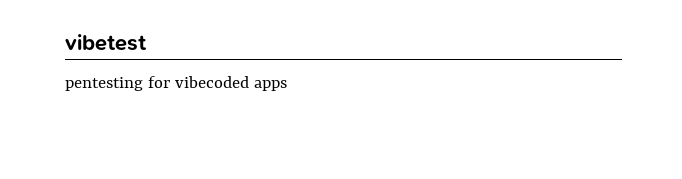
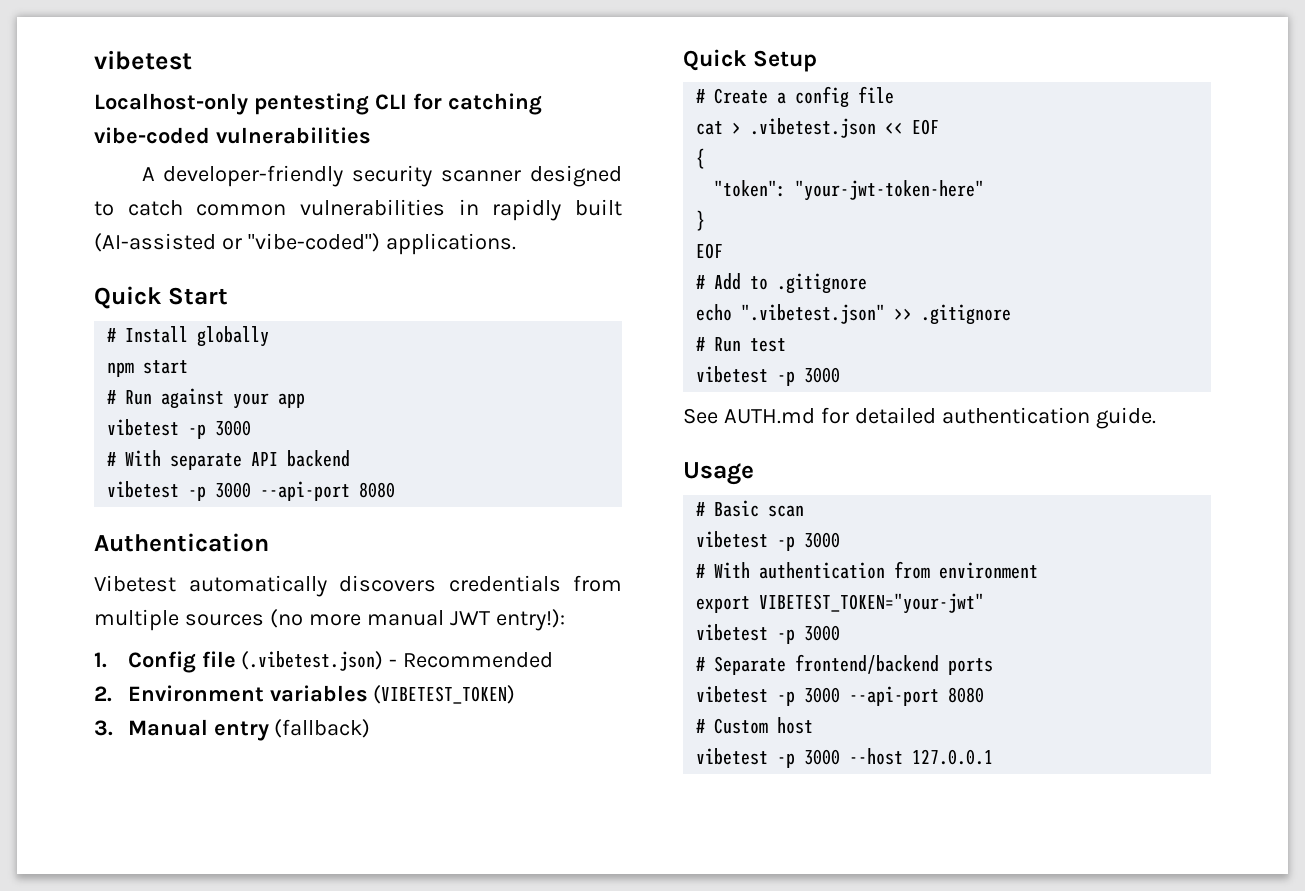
- pentesting for vibecoded apps
+ Localhost-only pentesting CLI for catching vibe-coded vulnerabilities
+ A developer-friendly security scanner designed to catch common vulnerabilities in rapidly built (AI-assisted or "vibe-coded") applications.
+ Quick Start
+ # Install globally
+ npm start
+ # Run against your app
+ vibetest -p 3000
+ # With separate API backend
+ vibetest -p 3000 --api-port 8080
+ Authentication
+ Vibetest automatically discovers credentials from multiple sources (no more manual JWT entry!):
+ 1. Config file (.vibetest.json) - Recommended
+ 2. Environment variables (VIBETEST_TOKEN)
+ 3. Manual entry (fallback)
+ Quick Setup
+ # Create a config file
+ cat > .vibetest.json << EOF
+ {
+ "token": "your-jwt-token-here"
+ }
+ EOF
+ # Add to .gitignore
+ echo ".vibetest.json" >> .gitignore
+ # Run test
+ vibetest -p 3000
+ See AUTH.md for detailed authentication guide.
+ Usage
+ # Basic scan
+ vibetest -p 3000
+ # With authentication from environment
+ export VIBETEST_TOKEN="your-jwt"
+ vibetest -p 3000
+ # Separate frontend/backend ports
+ vibetest -p 3000 --api-port 8080
+ # Custom host
+ vibetest -p 3000 --host 127.0.0.1

